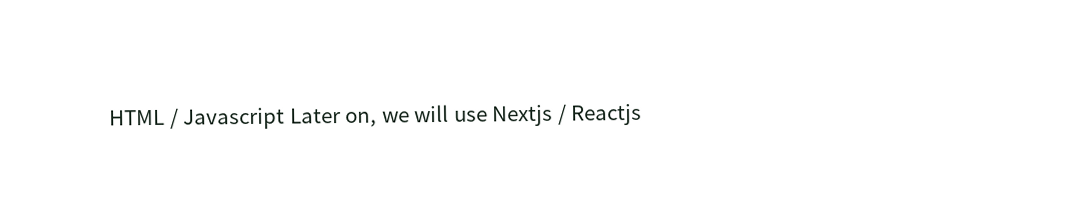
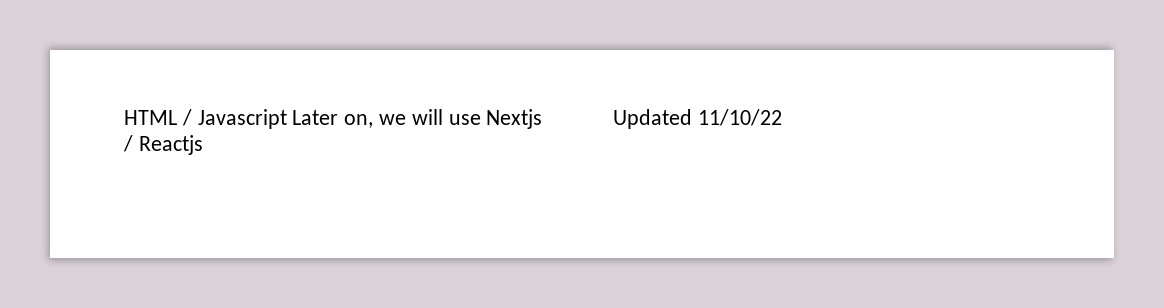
+ Updated 11/10/22

